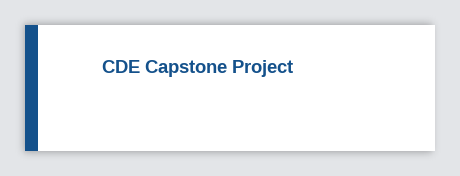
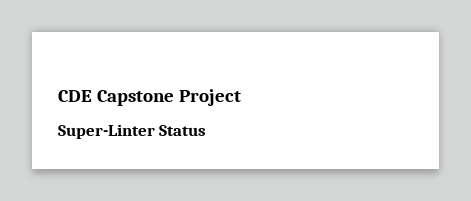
+ Super-Linter Status

